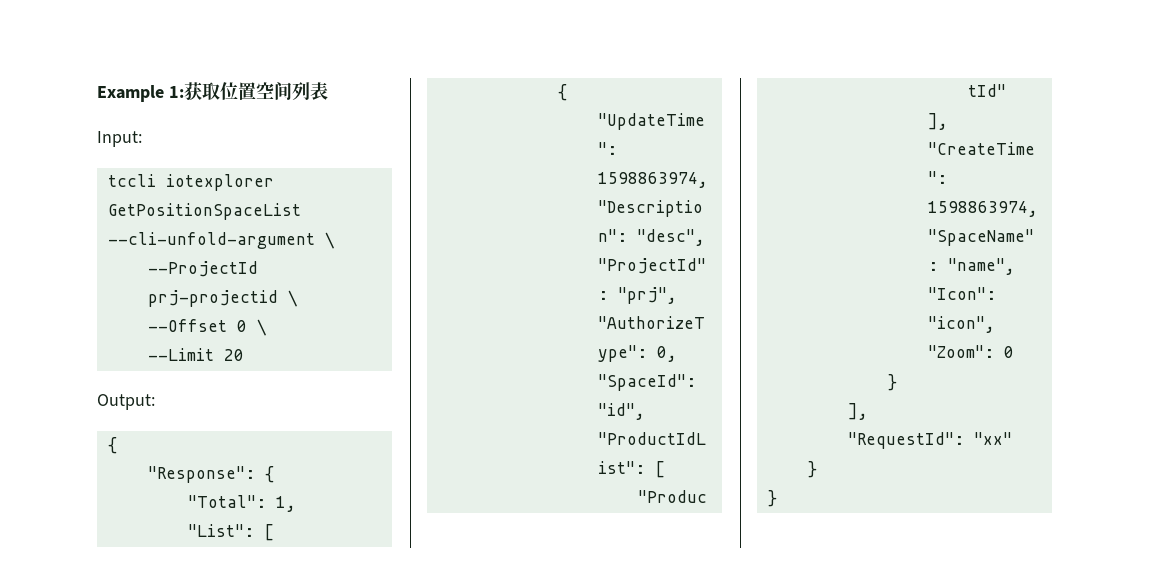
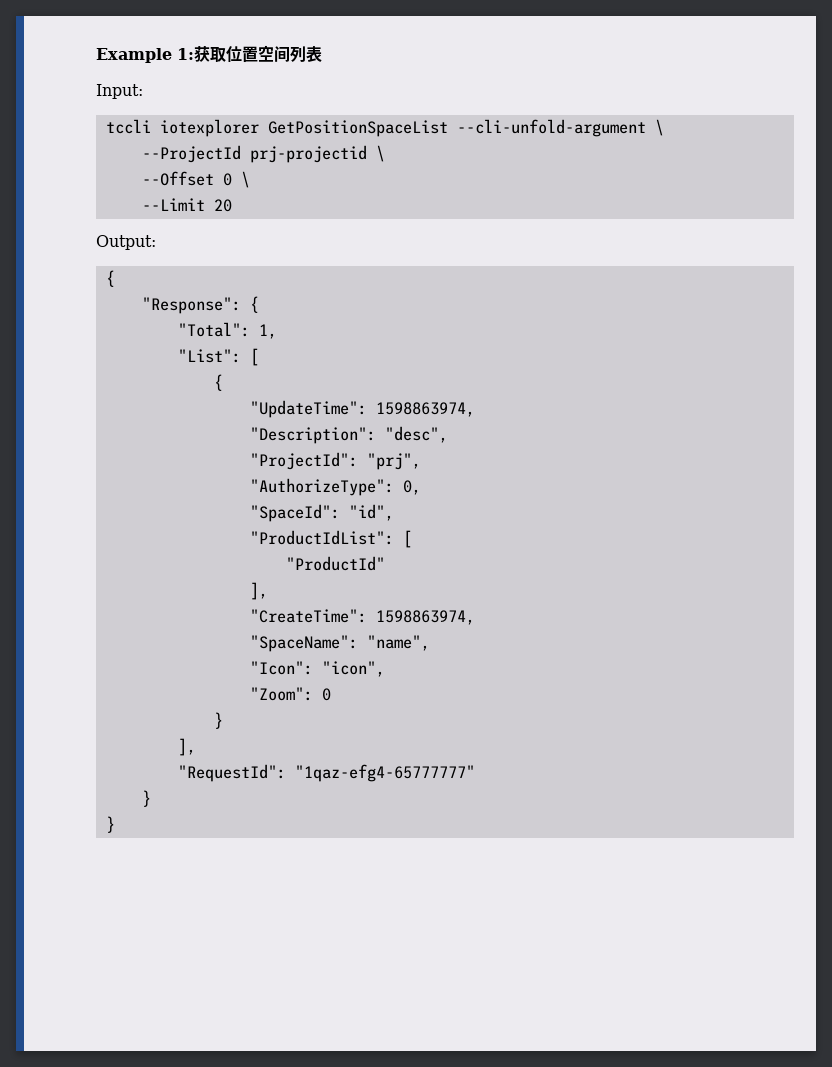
- "RequestId": "xx"
+ "RequestId": "1qaz-efg4-65777777"

